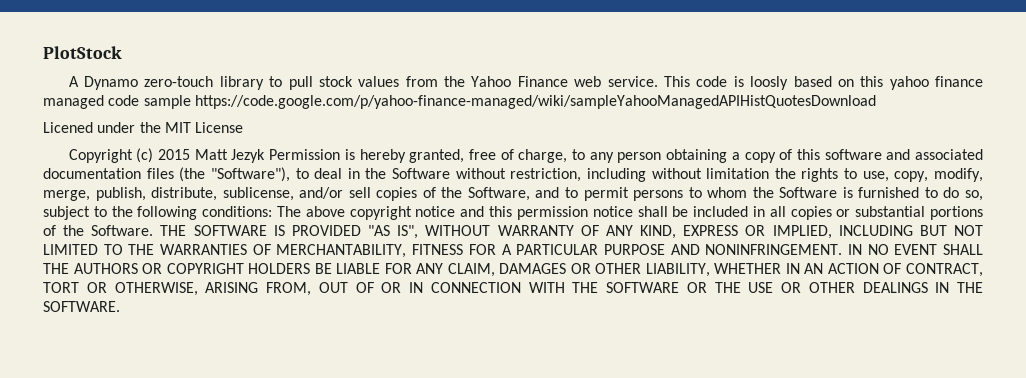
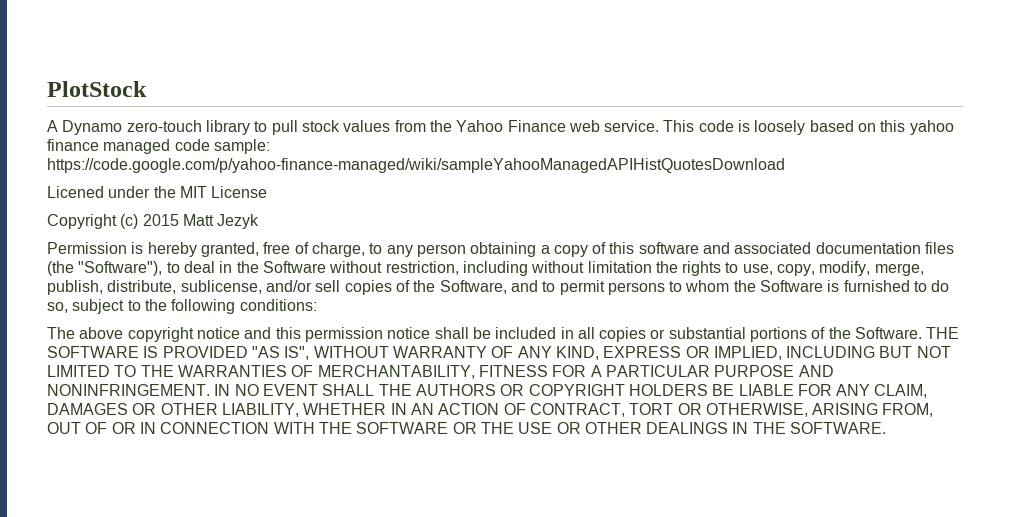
- This code is loosly based on this yahoo finance managed code sample https://code.google.com/p/yahoo-finance-managed/wiki/sampleYahooManagedAPIHistQuotesDownload
+ This code is loosely based on this yahoo finance managed code sample: https://code.google.com/p/yahoo-finance-managed/wiki/sampleYahooManagedAPIHistQuotesDownload
- Copyright (c) 2015 Matt Jezyk Permission is hereby granted, free of charge, to any person obtaining a copy of this software and associated documentation files (the "Software"), to deal in the Software without restriction, including without limitation the rights to use, copy, modify, merge, publish, distribute, sublicense, and/or sell copies of the Software, and to permit persons to whom the Software is furnished to do so, subject to the following conditions: The above copyright notice and this permission notice shall be included in all copies or substantial portions of the Software.
+ Copyright (c) 2015 Matt Jezyk
+ Permission is hereby granted, free of charge, to any person obtaining a copy of this software and associated documentation files (the "Software"), to deal in the Software without restriction, including without limitation the rights to use, copy, modify, merge, publish, distribute, sublicense, and/or sell copies of the Software, and to permit persons to whom the Software is furnished to do so, subject to the following conditions:
+ The above copyright notice and this permission notice shall be included in all copies or substantial portions of the Software.

